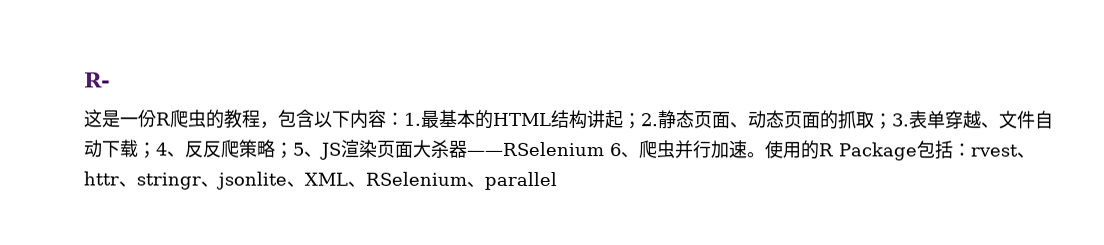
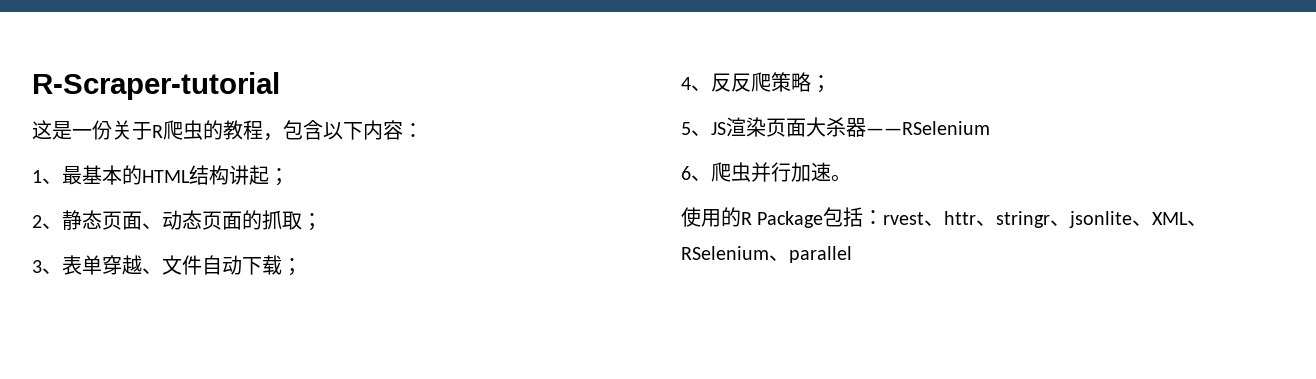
- R-
+ R-Scraper-tutorial
- 这是一份R爬虫的教程，包含以下内容：1.最基本的HTML结构讲起；2.静态页面、动态页面的抓取；3.表单穿越、文件自动下载；4、反反爬策略；5、JS渲染页面大杀器——RSelenium 6、爬虫并行加速。使用的R Package包括：rvest、httr、stringr、jsonlite、XML、RSelenium、parallel
+ 这是一份关于R爬虫的教程，包含以下内容：
+ 1、最基本的HTML结构讲起；
+ 2、静态页面、动态页面的抓取；
+ 3、表单穿越、文件自动下载；
+ 4、反反爬策略；
+ 5、JS渲染页面大杀器——RSelenium
+ 6、爬虫并行加速。
+ 使用的R Package包括：rvest、httr、stringr、jsonlite、XML、RSelenium、parallel

